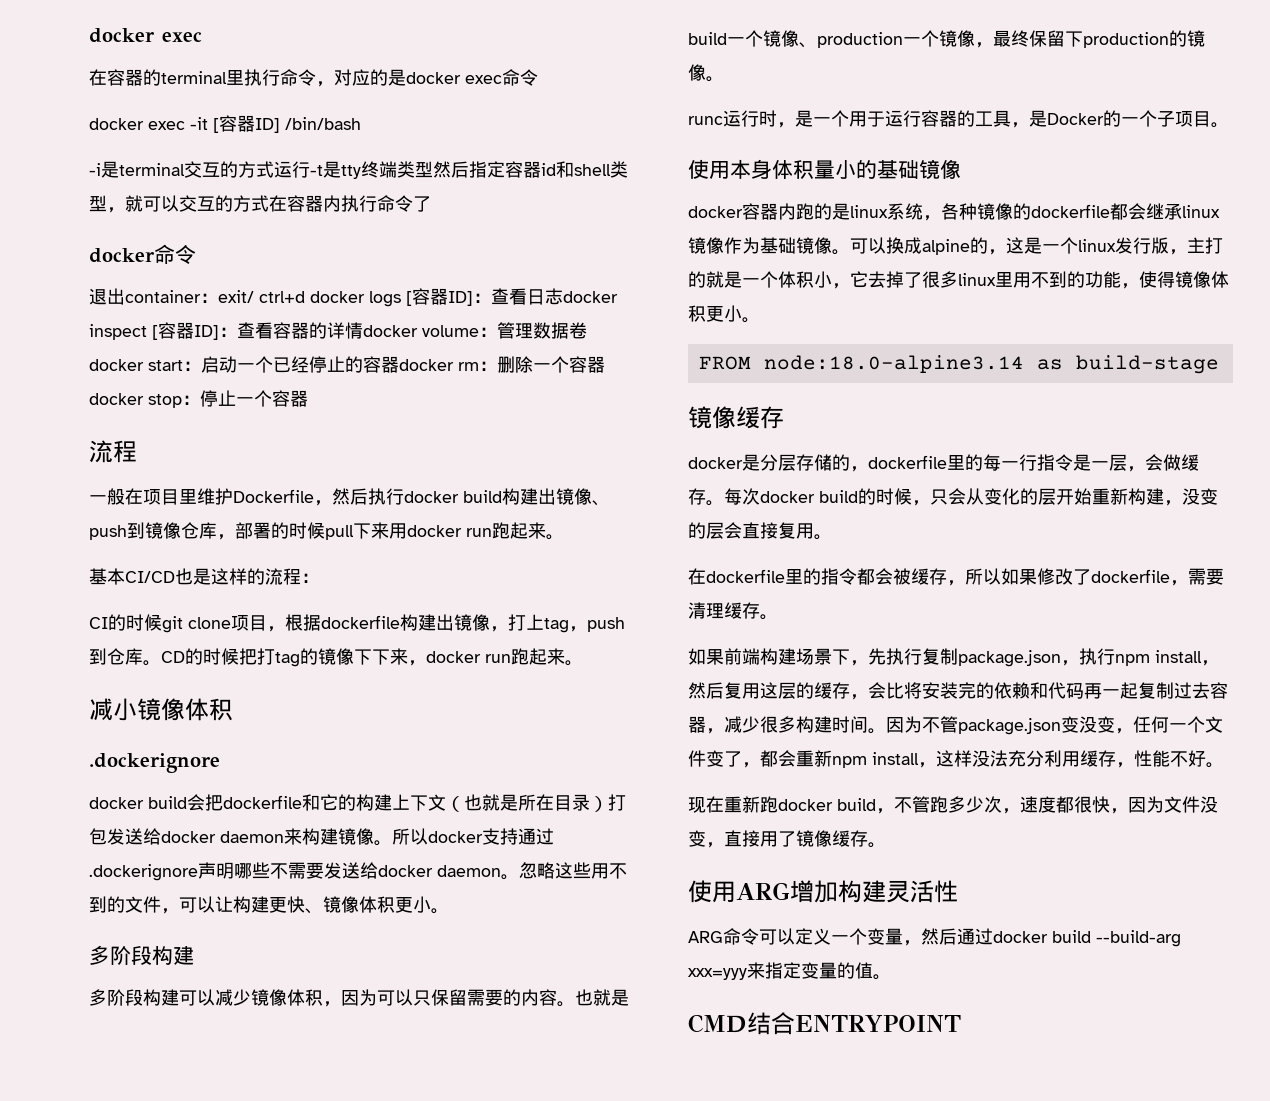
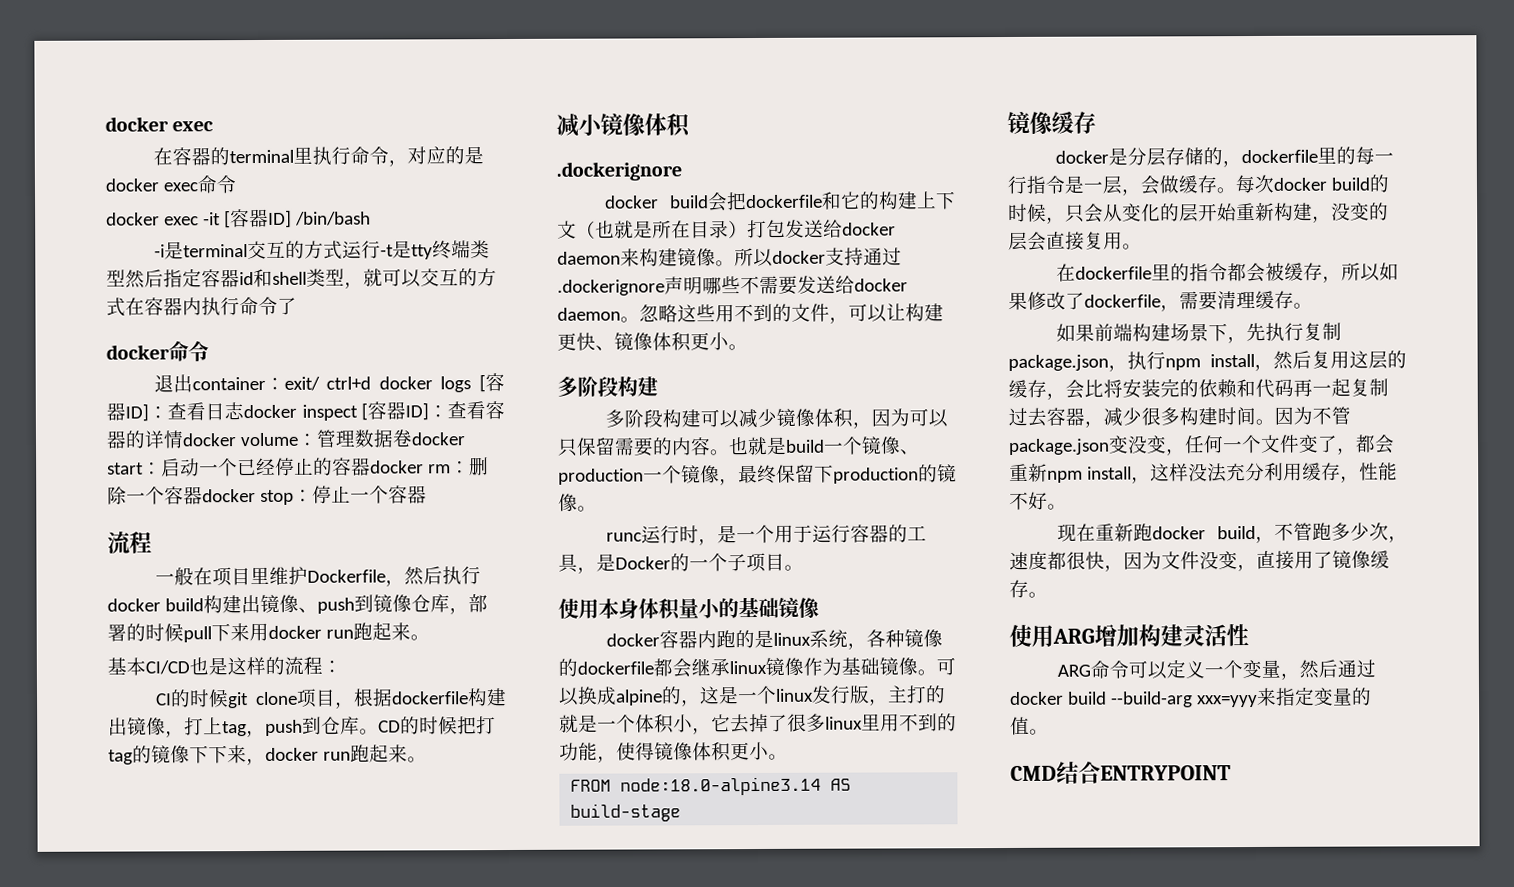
- FROM node:18.0-alpine3.14 as build-stage
+ FROM node:18.0-alpine3.14 AS build-stage

